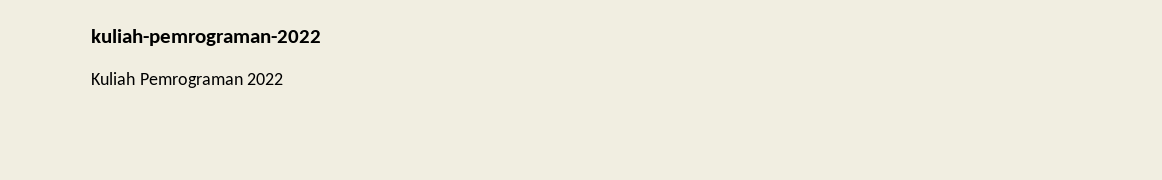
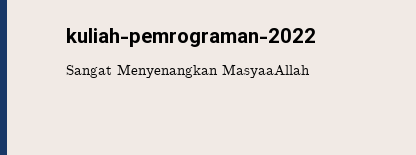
- Kuliah Pemrograman 2022
+ Sangat Menyenangkan MasyaaAllah

